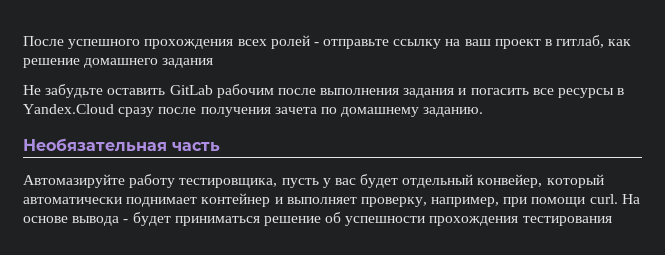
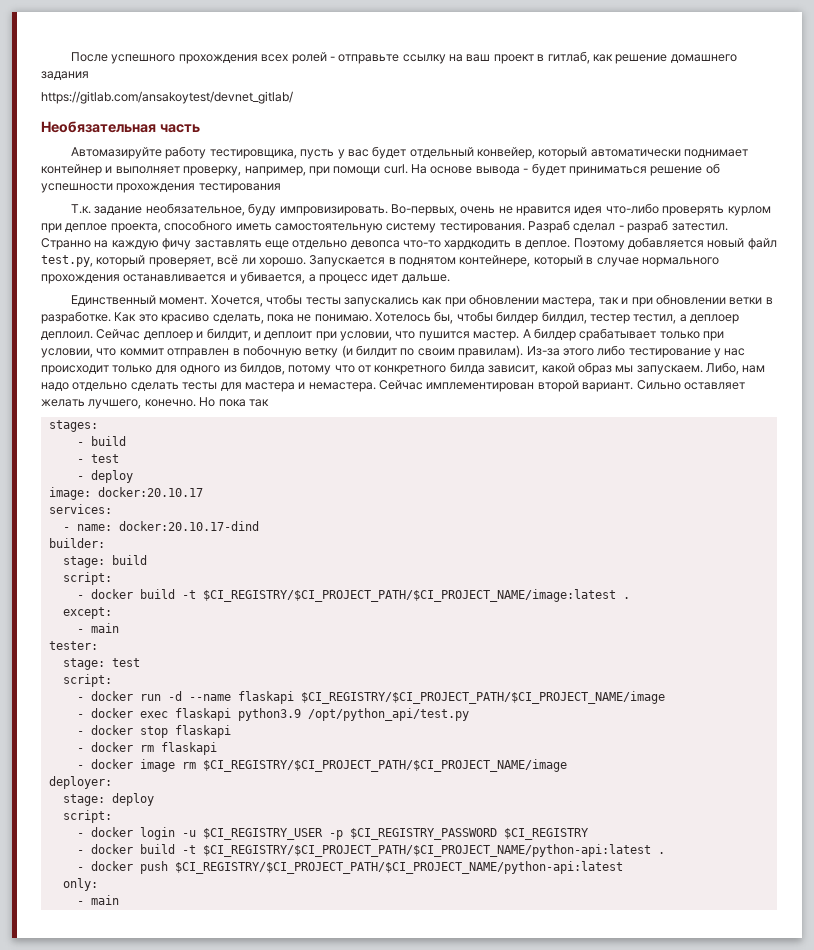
- Не забудьте оставить GitLab рабочим после выполнения задания и погасить все ресурсы в Yandex.Cloud сразу после получения зачета по домашнему заданию.
+ https://gitlab.com/ansakoytest/devnet_gitlab/
+ Т.к. задание необязательное, буду импровизировать. Во-первых, очень не нравится идея что-либо проверять курлом при деплое проекта, способного иметь самостоятельную систему тестирования. Разраб сделал - разраб затестил. Странно на каждую фичу заставлять еще отдельно девопса что-то хардкодить в деплое. Поэтому добавляется новый файл test.py, который проверяет, всё ли хорошо. Запускается в поднятом контейнере, который в случае нормального прохождения останавливается и убивается, а процесс идет дальше.
+ Единственный момент. Хочется, чтобы тесты запускались как при обновлении мастера, так и при обновлении ветки в разработке. Как это красиво сделать, пока не понимаю. Хотелось бы, чтобы билдер билдил, тестер тестил, а деплоер деплоил. Сейчас деплоер и билдит, и деплоит при условии, что пушится мастер. А билдер срабатывает только при условии, что коммит отправлен в побочную ветку (и билдит по своим правилам). Из-за этого либо тестирование у нас происходит только для одного из билдов, потому что от конкретного билда зависит, какой образ мы запускаем. Либо, нам надо отдельно сделать тесты для мастера и немастера. Сейчас имплементирован второй вариант. Сильно оставляет желать лучшего, конечно. Но пока так
+ stages:
+ - build
+ - test
+ - deploy
+ image: docker:20.10.17
+ services:
+ - name: docker:20.10.17-dind
+ builder:
+ stage: build
+ script:
+ - docker build -t $CI_REGISTRY/$CI_PROJECT_PATH/$CI_PROJECT_NAME/image:latest .
+ except:
+ - main
+ tester:
+ stage: test
+ script:
+ - docker run -d --name flaskapi $CI_REGISTRY/$CI_PROJECT_PATH/$CI_PROJECT_NAME/image
+ - docker exec flaskapi python3.9 /opt/python_api/test.py
+ - docker stop flaskapi
+ - docker rm flaskapi
+ - docker image rm $CI_REGISTRY/$CI_PROJECT_PATH/$CI_PROJECT_NAME/image
+ deployer:
+ stage: deploy
+ script:
+ - docker login -u $CI_REGISTRY_USER -p $CI_REGISTRY_PASSWORD $CI_REGISTRY
+ - docker build -t $CI_REGISTRY/$CI_PROJECT_PATH/$CI_PROJECT_NAME/python-api:latest .
+ - docker push $CI_REGISTRY/$CI_PROJECT_PATH/$CI_PROJECT_NAME/python-api:latest
+ only:
+ - main

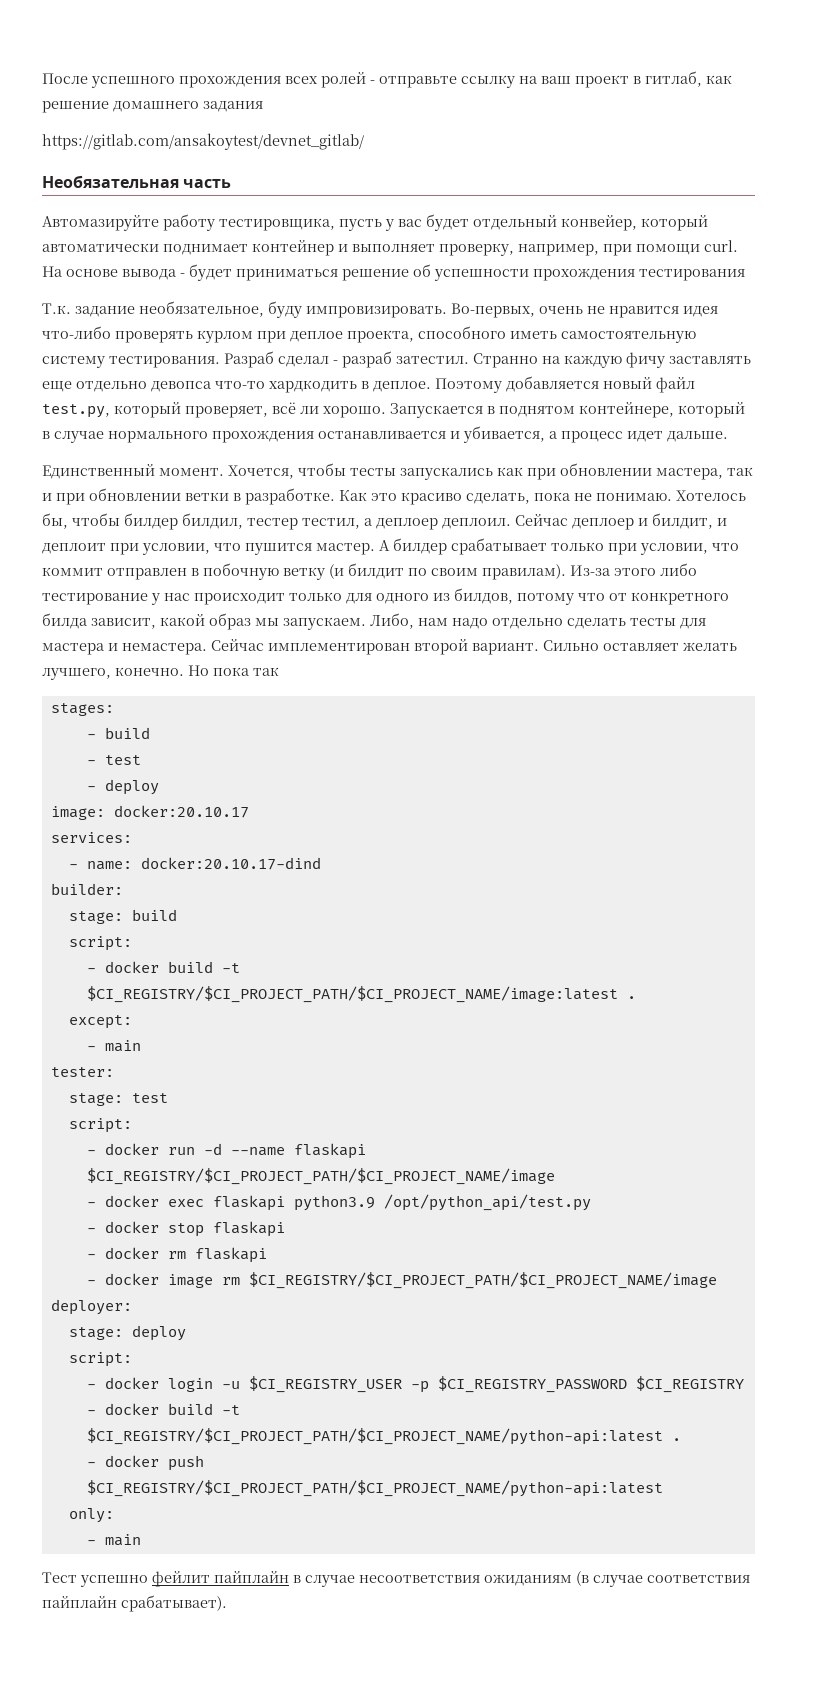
+ Тест успешно фейлит пайплайн в случае несоответствия ожиданиям (в случае соответствия пайплайн срабатывает).

